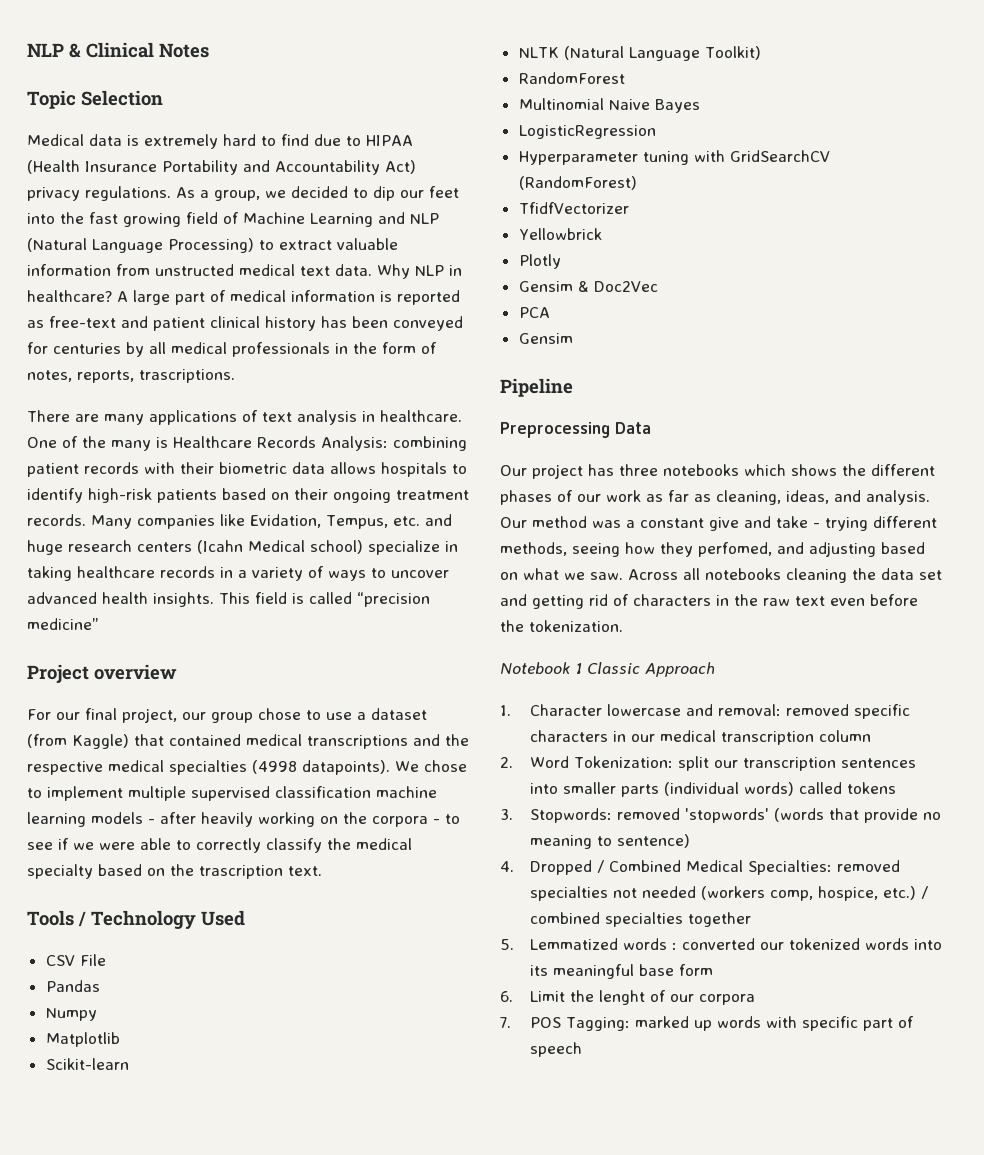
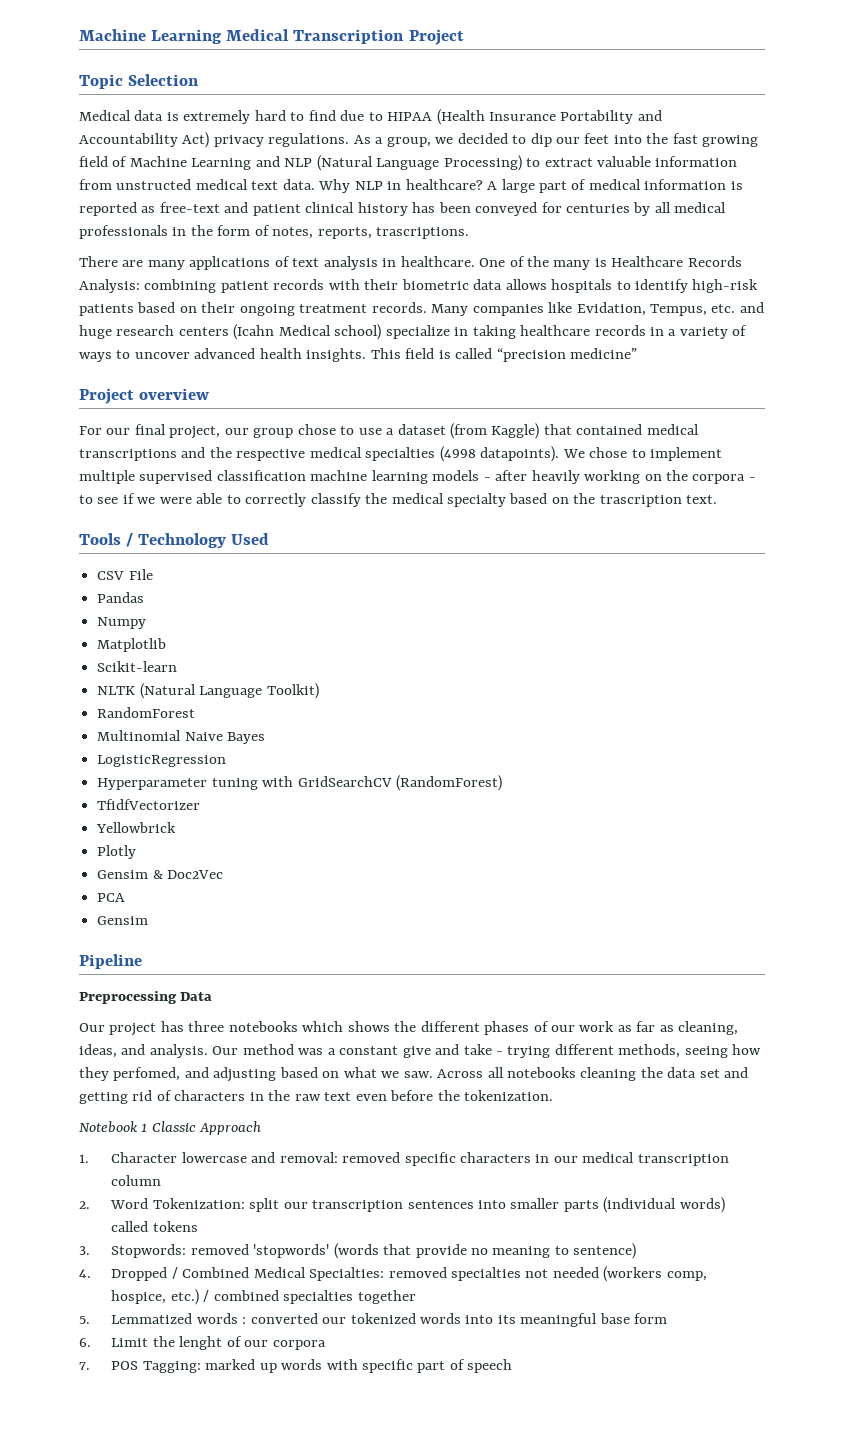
- NLP & Clinical Notes
+ Machine Learning Medical Transcription Project

